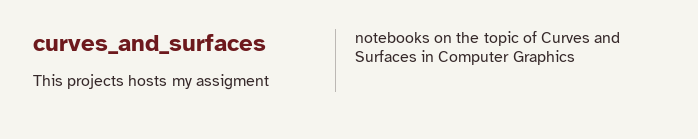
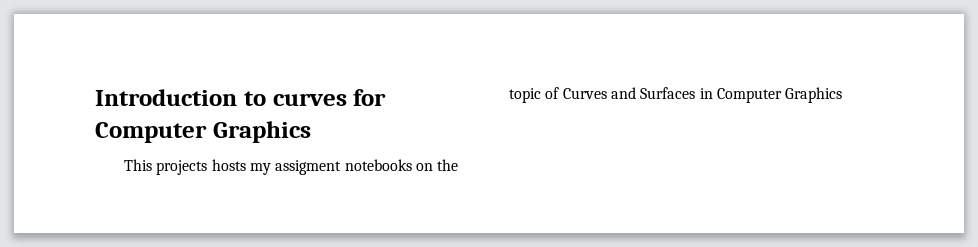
- curves_and_surfaces
+ Introduction to curves for Computer Graphics

